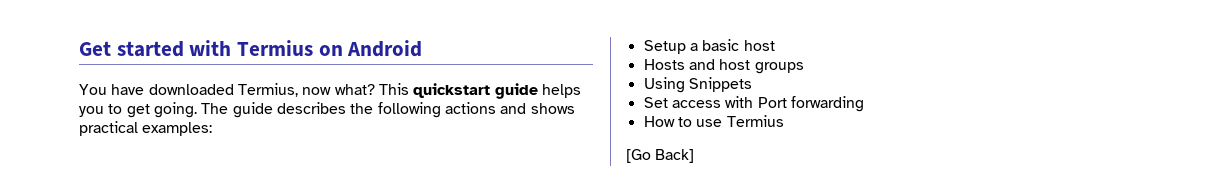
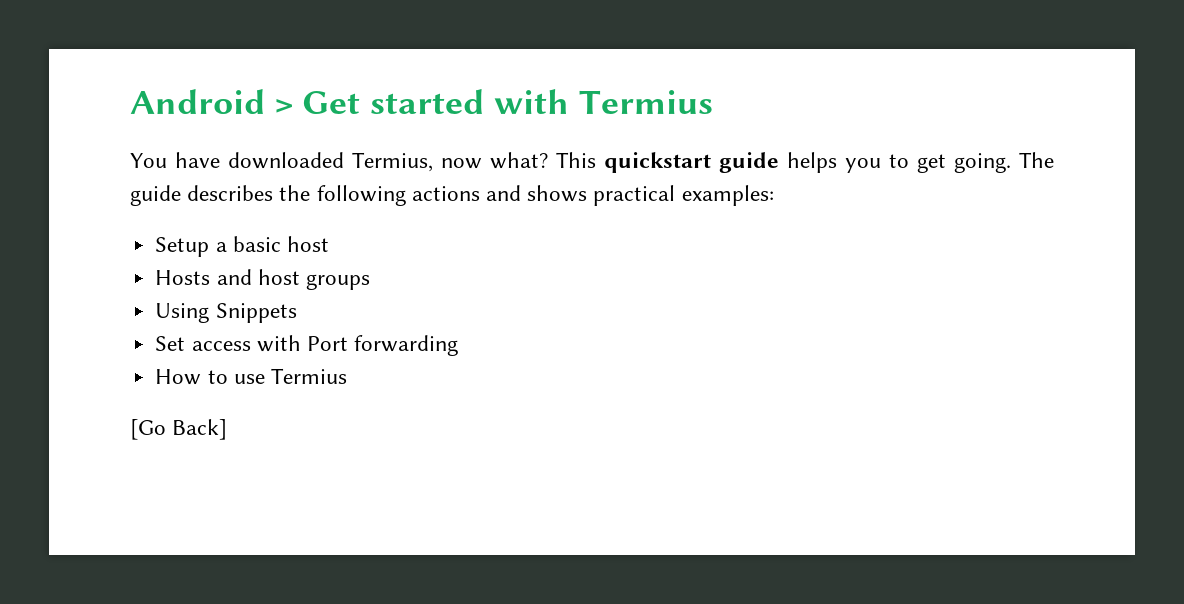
- Get started with Termius on Android
+ Android > Get started with Termius

